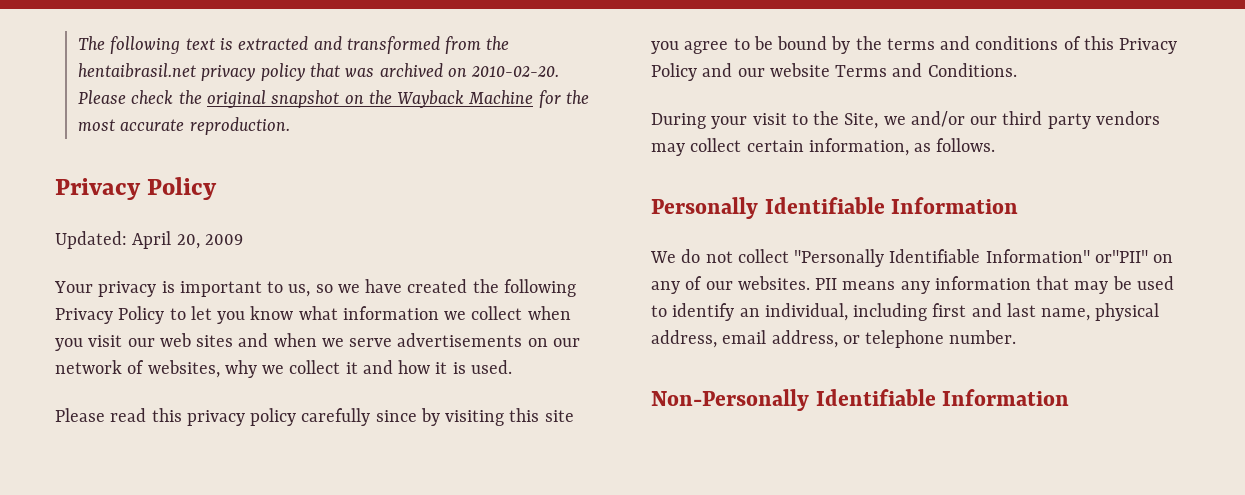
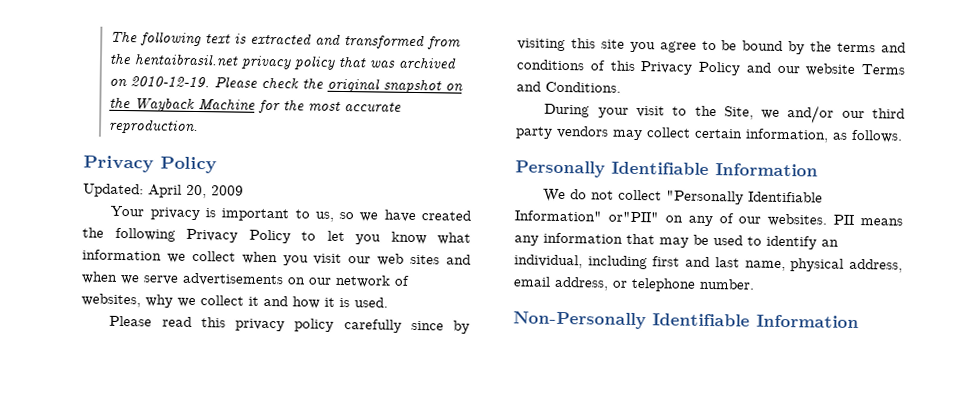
- The following text is extracted and transformed from the hentaibrasil.net privacy policy that was archived on 2010-02-20.
+ The following text is extracted and transformed from the hentaibrasil.net privacy policy that was archived on 2010-12-19.

